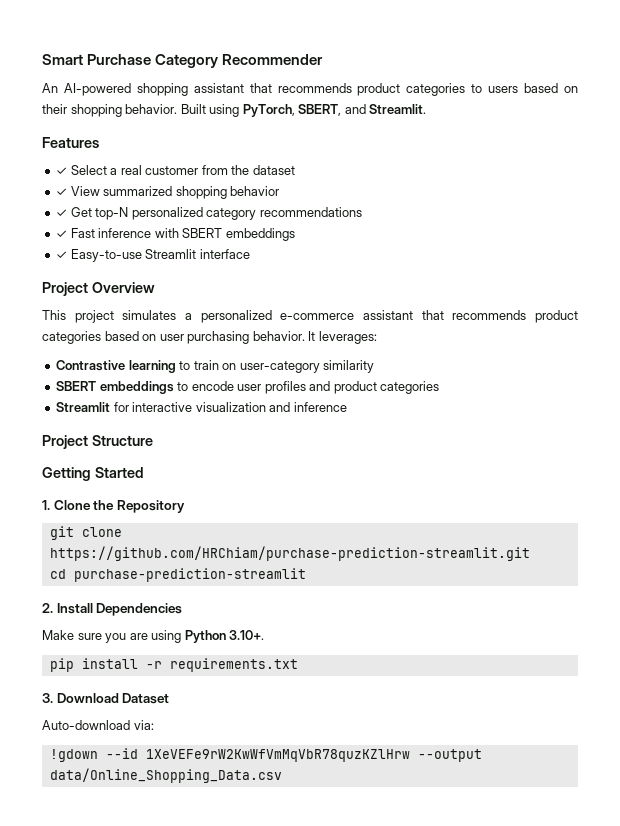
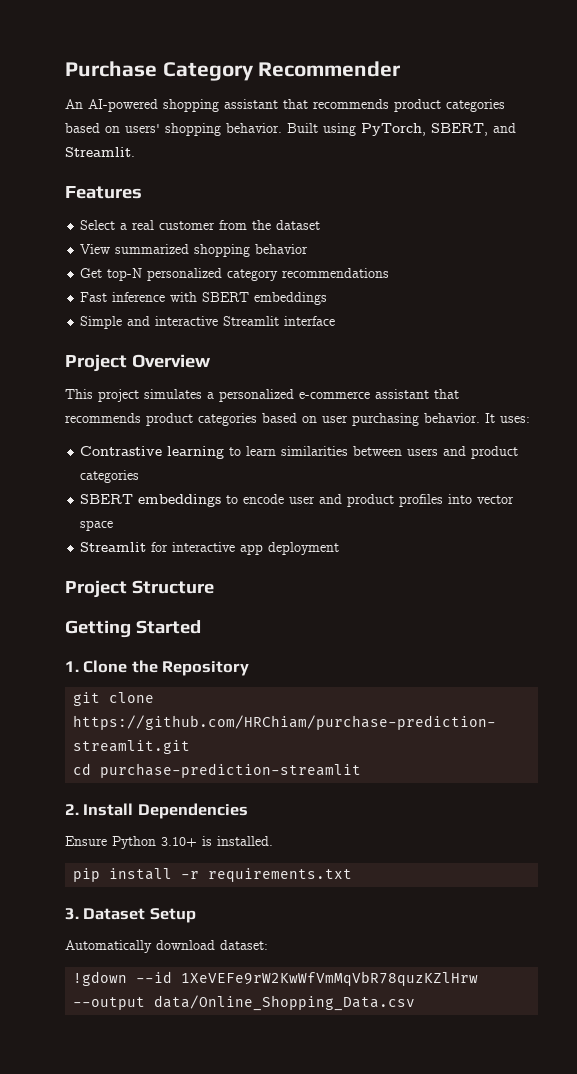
- Smart Purchase Category Recommender
+ Purchase Category Recommender
- An AI-powered shopping assistant that recommends product categories to users based on their shopping behavior.
+ An AI-powered shopping assistant that recommends product categories based on users' shopping behavior.
- ✓ Select a real customer from the dataset
+ Select a real customer from the dataset
- ✓ View summarized shopping behavior
+ View summarized shopping behavior
- ✓ Get top-N personalized category recommendations
+ Get top-N personalized category recommendations
- ✓ Fast inference with SBERT embeddings
+ Fast inference with SBERT embeddings
- ✓ Easy-to-use Streamlit interface
+ Simple and interactive Streamlit interface
- It leverages:
+ It uses:
- Contrastive learning to train on user-category similarity
+ Contrastive learning to learn similarities between users and product categories
- SBERT embeddings to encode user profiles and product categories
+ SBERT embeddings to encode user and product profiles into vector space
- Streamlit for interactive visualization and inference
+ Streamlit for interactive app deployment
- Make sure you are using Python 3.10+.
+ Ensure Python 3.10+ is installed.
- 3. Download Dataset
- Auto-download via:
+ 3. Dataset Setup
+ Automatically download dataset:

